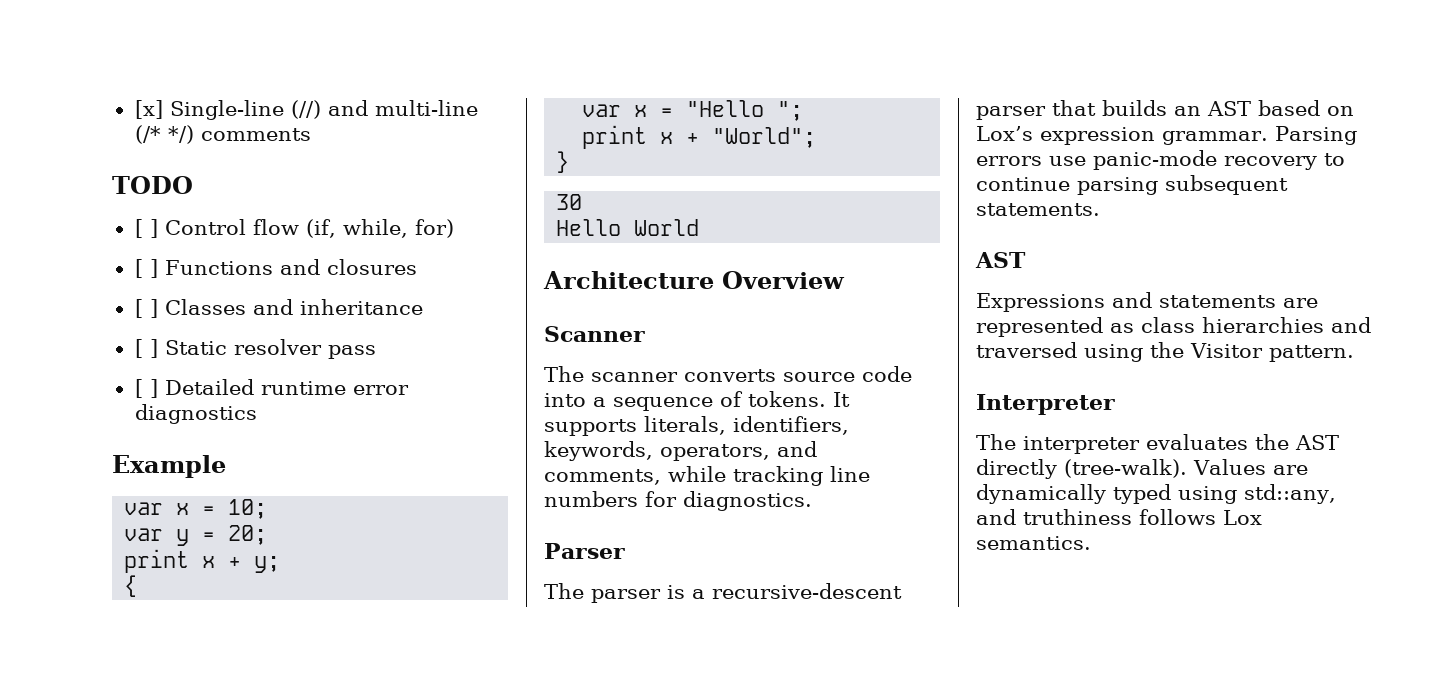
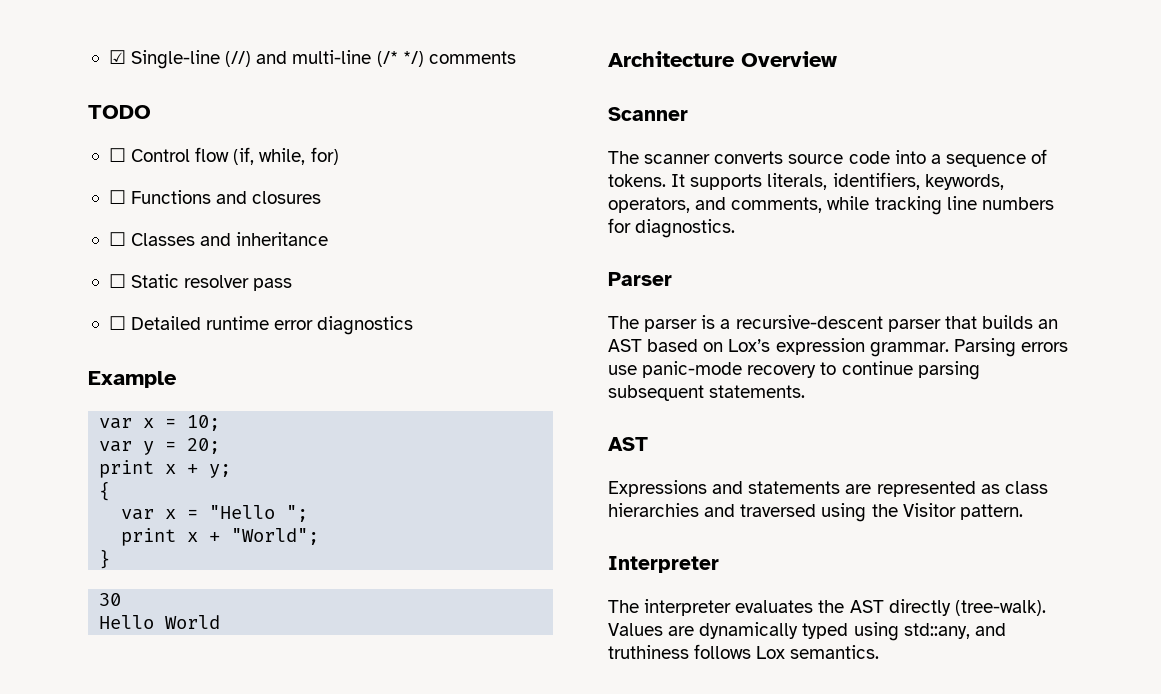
- [x] Single-line (//) and multi-line (/* */) comments
+ ☑ Single-line (//) and multi-line (/* */) comments
- [ ] Control flow (if, while, for)
+ ☐ Control flow (if, while, for)
- [ ] Functions and closures
+ ☐ Functions and closures
- [ ] Classes and inheritance
+ ☐ Classes and inheritance
- [ ] Static resolver pass
+ ☐ Static resolver pass
- [ ] Detailed runtime error diagnostics
+ ☐ Detailed runtime error diagnostics

